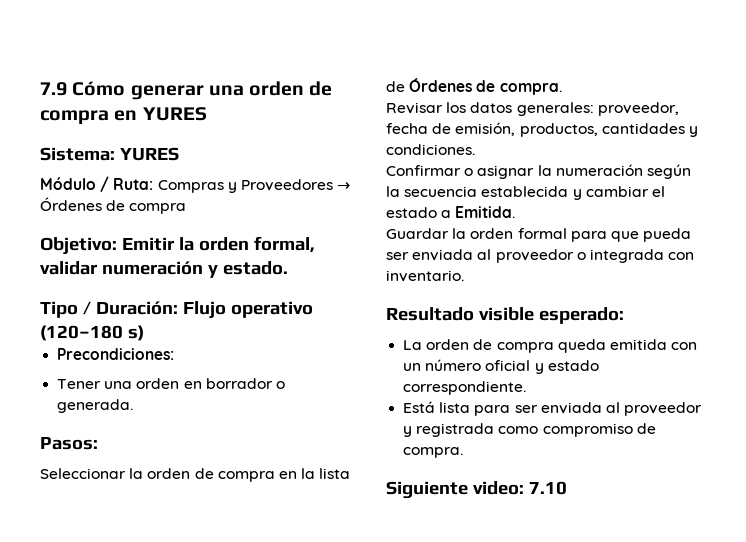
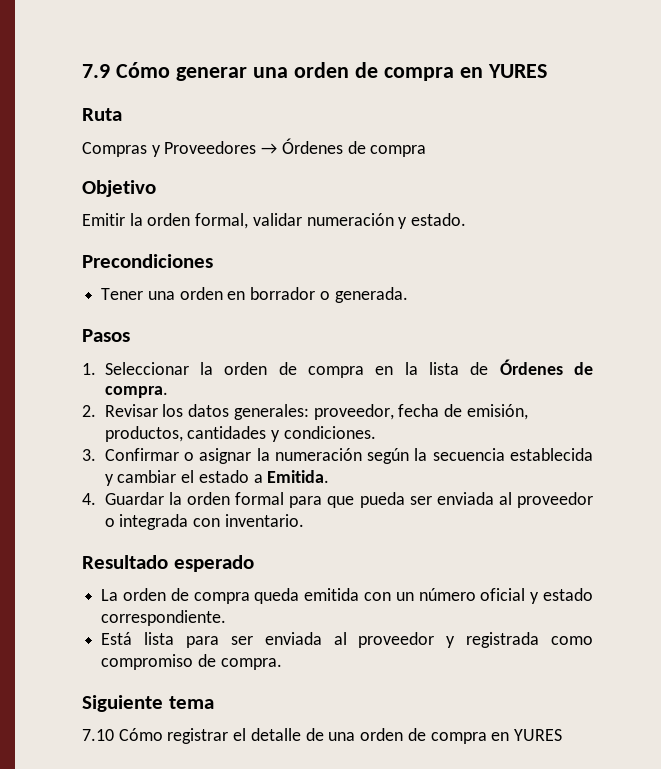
- Sistema: YURES
- Módulo / Ruta: Compras y Proveedores → Órdenes de compra
+ Ruta
+ Compras y Proveedores → Órdenes de compra
- Objetivo: Emitir la orden formal, validar numeración y estado.
+ Objetivo
+ Emitir la orden formal, validar numeración y estado.
- Tipo / Duración: Flujo operativo (120–180 s)
- Precondiciones:
+ Precondiciones
- Pasos:
- Seleccionar la orden de compra en la lista de Órdenes de compra.
+ Pasos
+ 1. Seleccionar la orden de compra en la lista de Órdenes de compra.
- Revisar los datos generales: proveedor, fecha de emisión, productos, cantidades y condiciones.
+ 2. Revisar los datos generales: proveedor, fecha de emisión, productos, cantidades y condiciones.
- Confirmar o asignar la numeración según la secuencia establecida y cambiar el estado a Emitida.
+ 3. Confirmar o asignar la numeración según la secuencia establecida y cambiar el estado a Emitida.
- Guardar la orden formal para que pueda ser enviada al proveedor o integrada con inventario.
+ 4. Guardar la orden formal para que pueda ser enviada al proveedor o integrada con inventario.
- Resultado visible esperado:
+ Resultado esperado
- Siguiente video: 7.10
+ Siguiente tema
+ 7.10 Cómo registrar el detalle de una orden de compra en YURES

